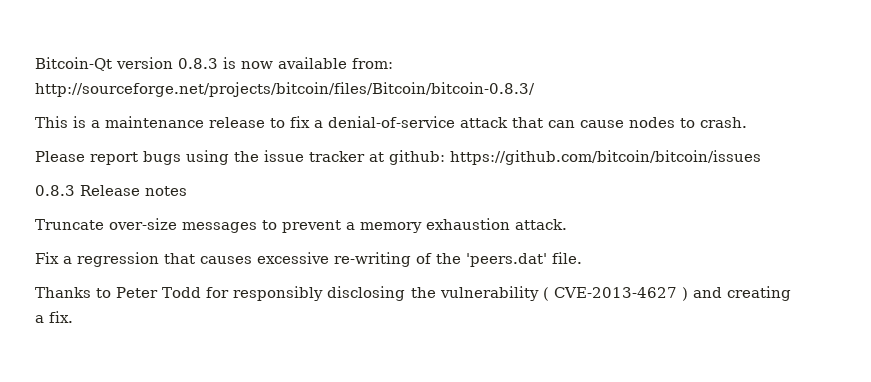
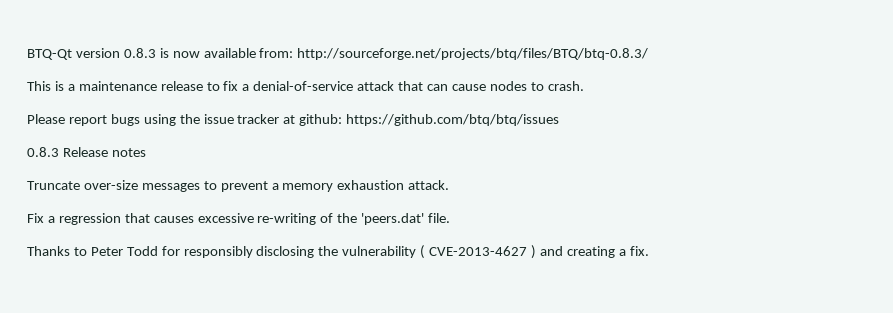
- Bitcoin-Qt version 0.8.3 is now available from: http://sourceforge.net/projects/bitcoin/files/Bitcoin/bitcoin-0.8.3/
+ BTQ-Qt version 0.8.3 is now available from: http://sourceforge.net/projects/btq/files/BTQ/btq-0.8.3/
- Please report bugs using the issue tracker at github: https://github.com/bitcoin/bitcoin/issues
+ Please report bugs using the issue tracker at github: https://github.com/btq/btq/issues

